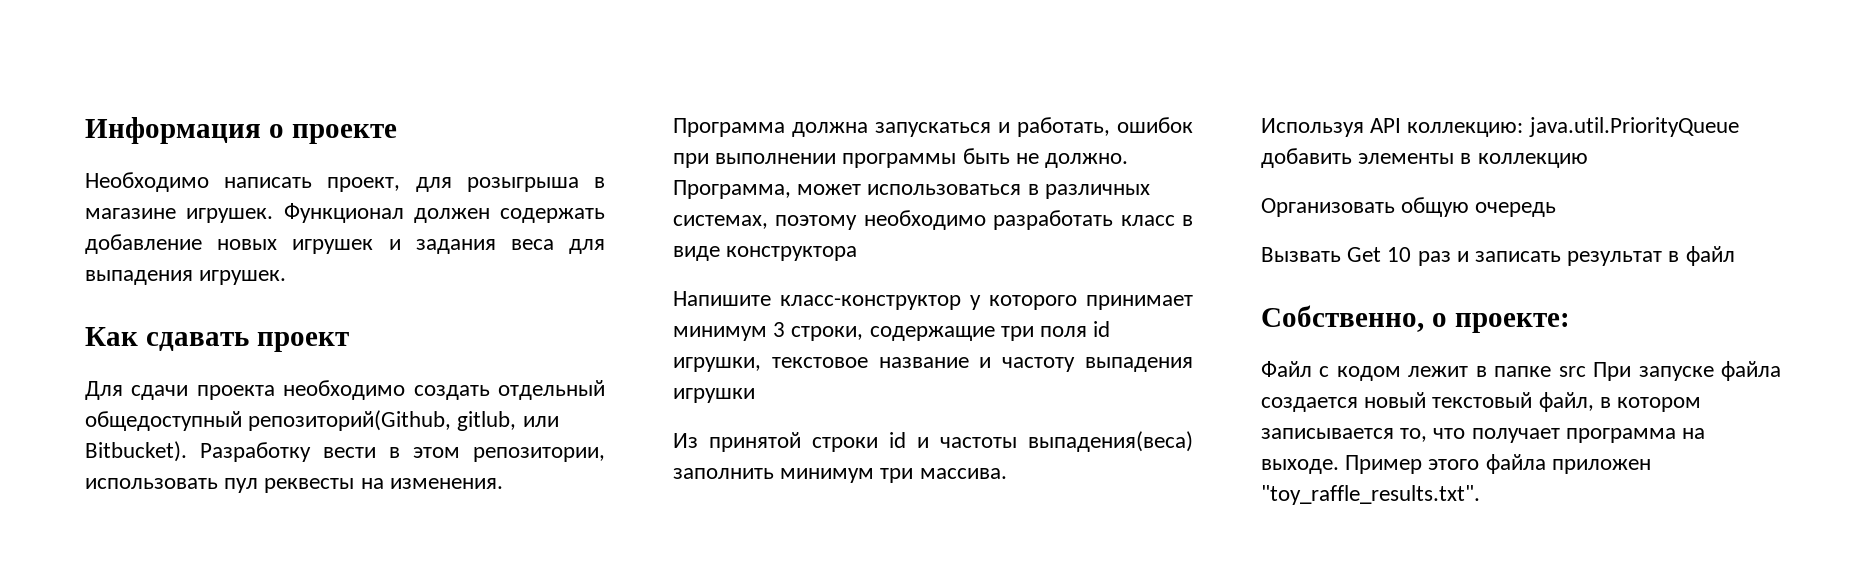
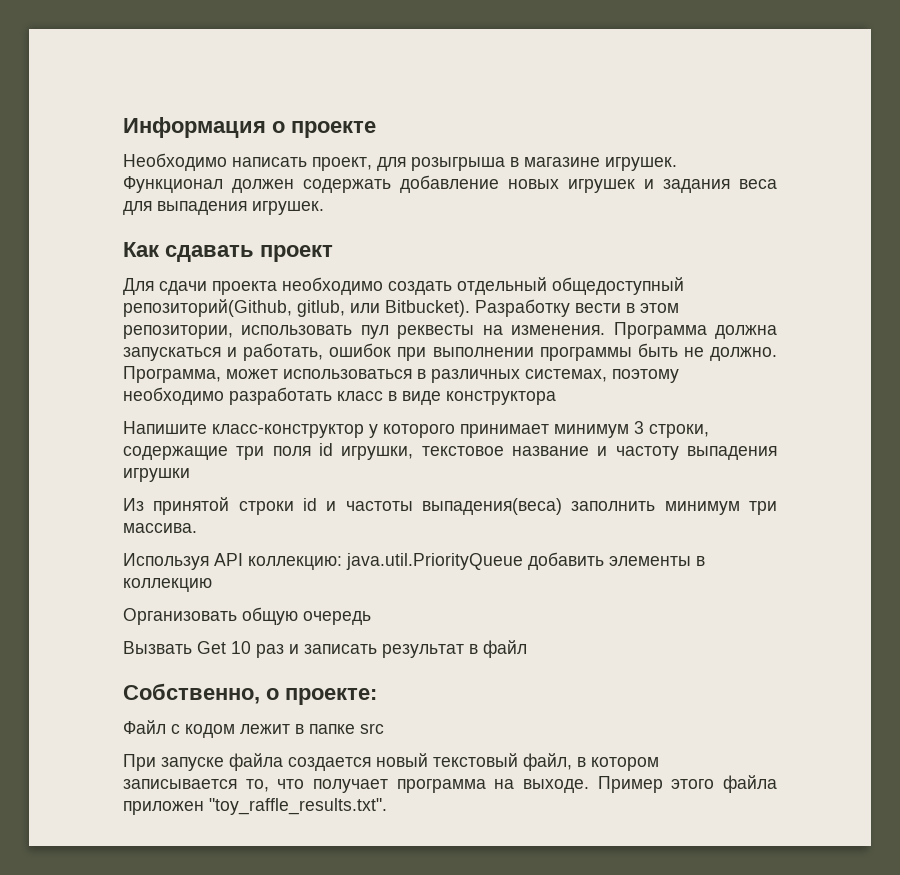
- Файл с кодом лежит в папке src При запуске файла создается новый текстовый файл, в котором записывается то, что получает программа на выходе.
+ Файл с кодом лежит в папке src
+ При запуске файла создается новый текстовый файл, в котором записывается то, что получает программа на выходе.

